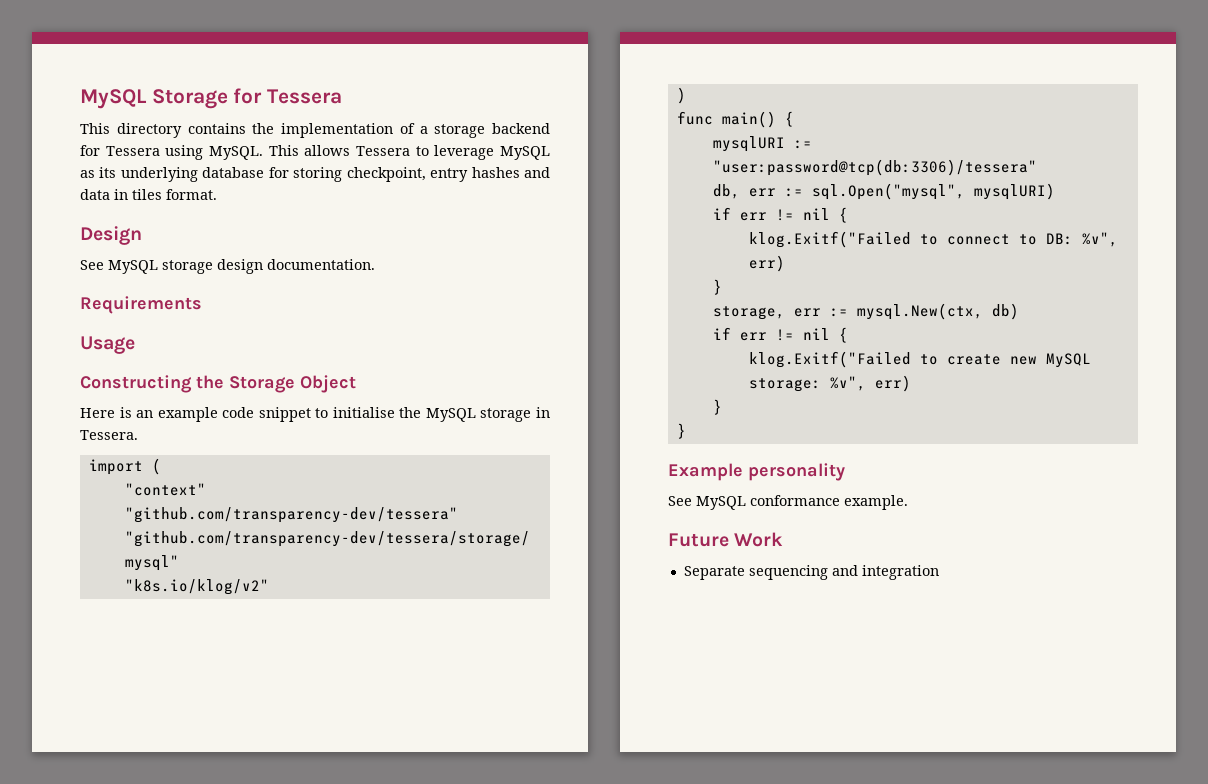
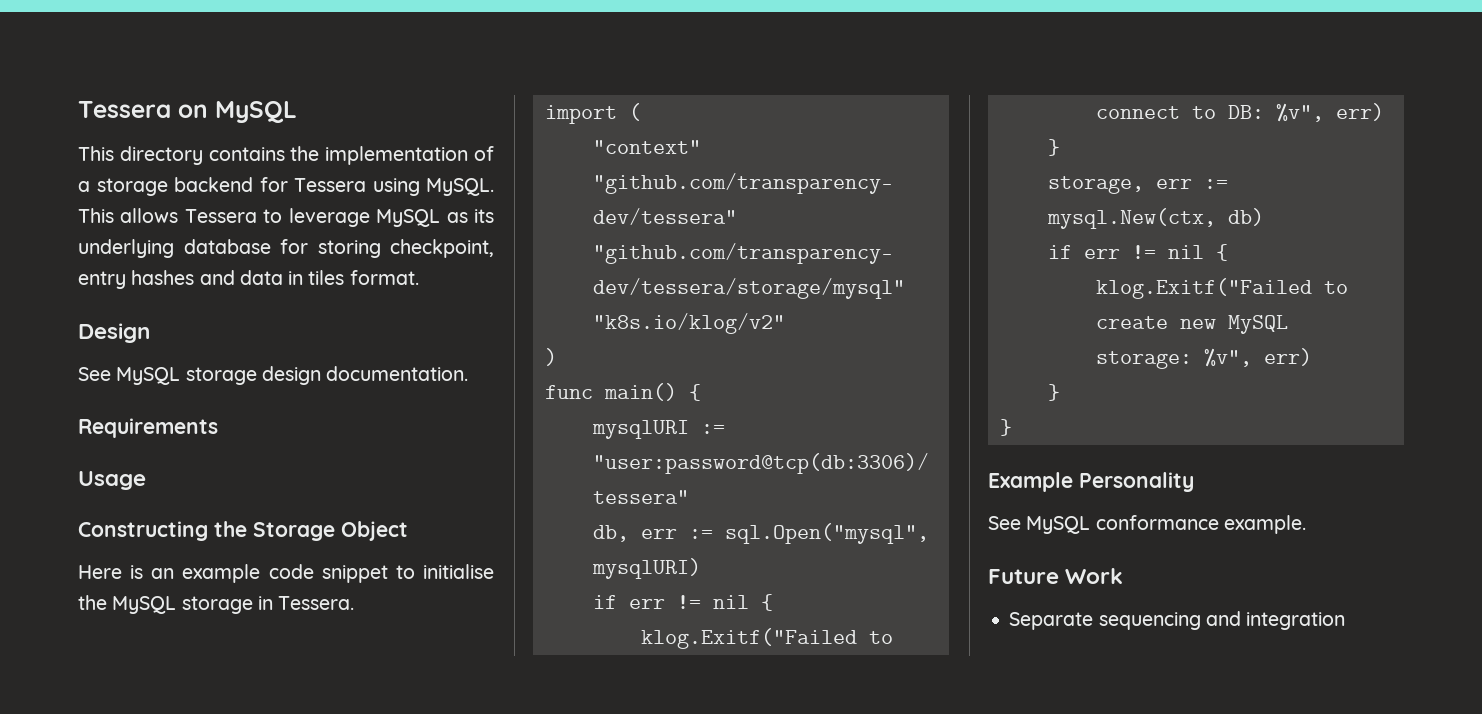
- MySQL Storage for Tessera
+ Tessera on MySQL
- Example personality
+ Example Personality

